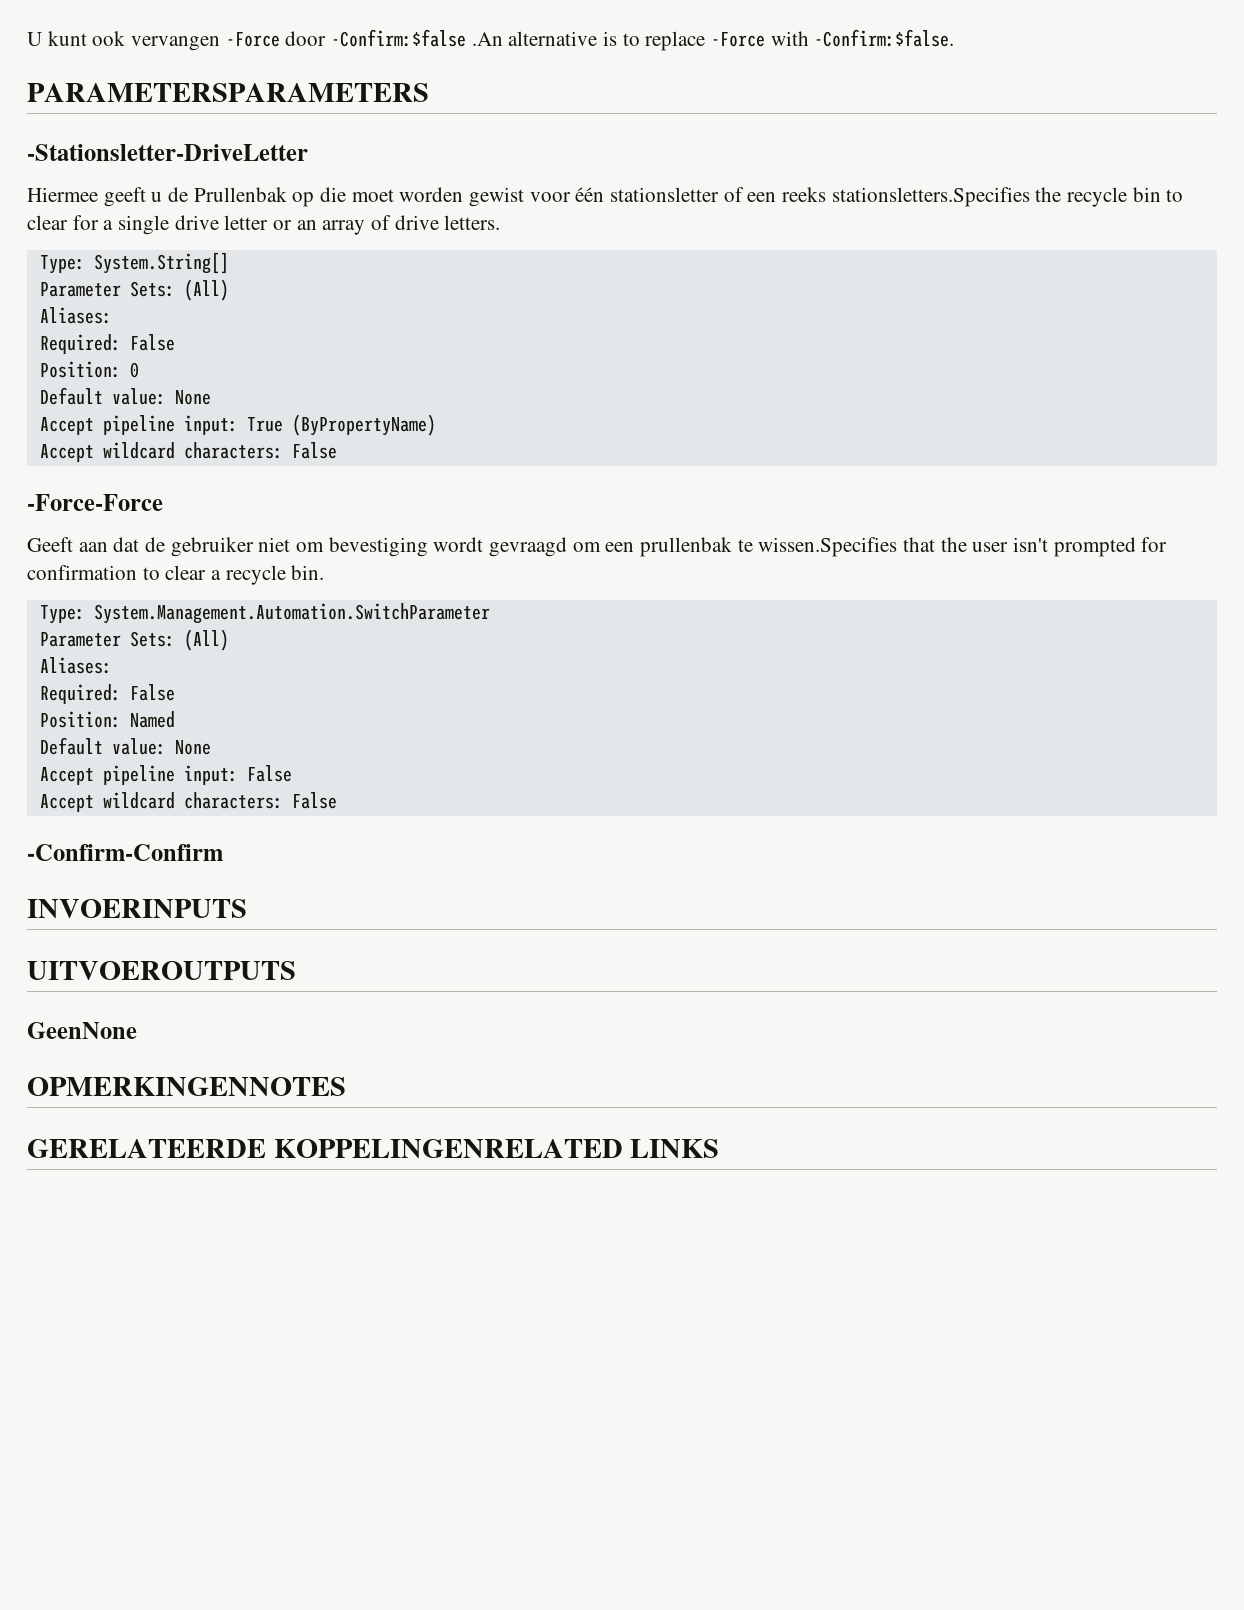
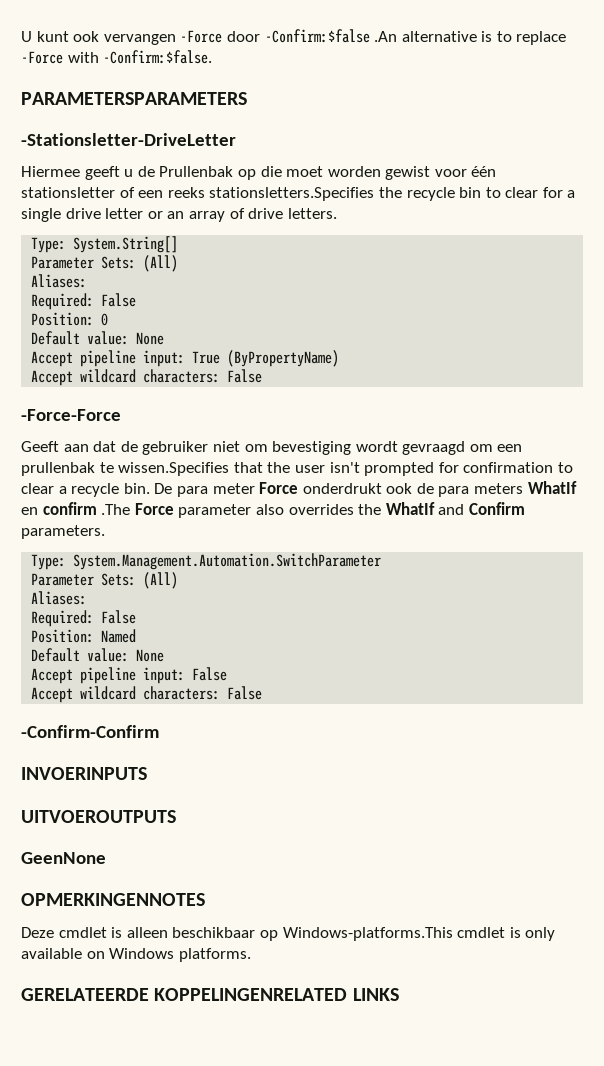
+ De para meter Force onderdrukt ook de para meters WhatIf en confirm .The Force parameter also overrides the WhatIf and Confirm parameters.
+ Deze cmdlet is alleen beschikbaar op Windows-platforms.This cmdlet is only available on Windows platforms.

